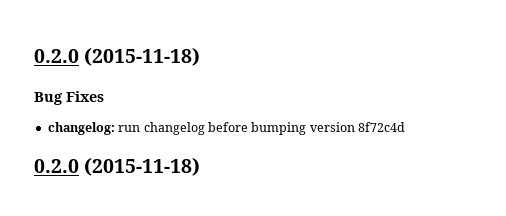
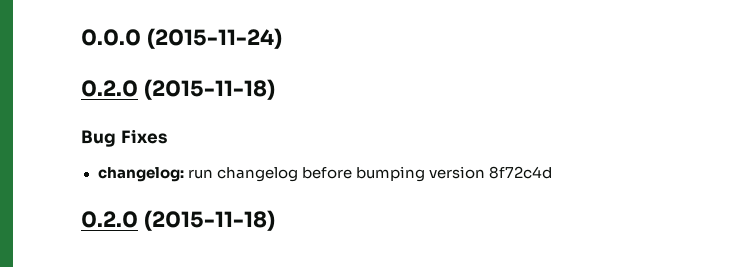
+ 0.0.0 (2015-11-24)

